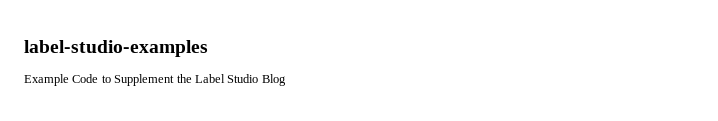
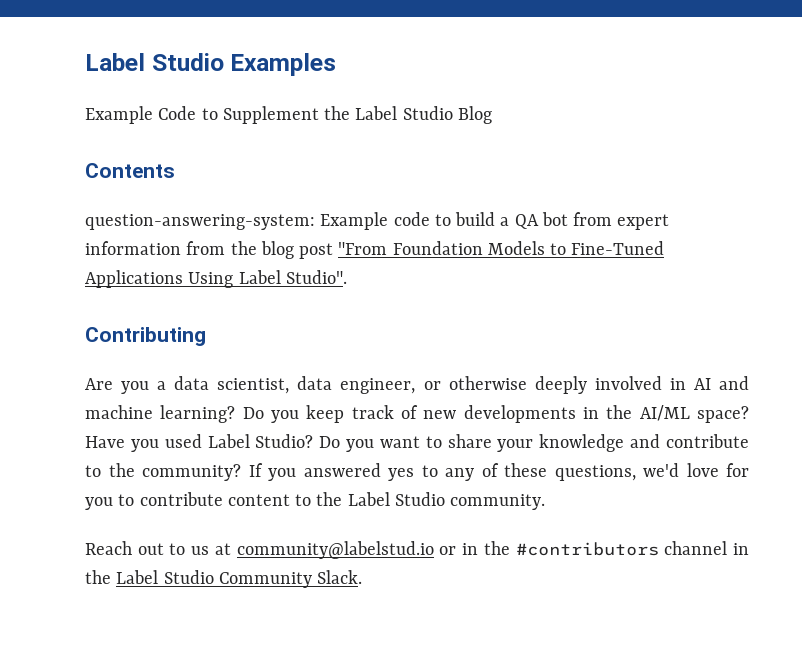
- label-studio-examples
+ Label Studio Examples
+ Contents
+ question-answering-system: Example code to build a QA bot from expert information from the blog post "From Foundation Models to Fine-Tuned Applications Using Label Studio".
+ Contributing
+ Are you a data scientist, data engineer, or otherwise deeply involved in AI and machine learning? Do you keep track of new developments in the AI/ML space? Have you used Label Studio? Do you want to share your knowledge and contribute to the community? If you answered yes to any of these questions, we'd love for you to contribute content to the Label Studio community.
+ Reach out to us at community@labelstud.io or in the #contributors channel in the Label Studio Community Slack.

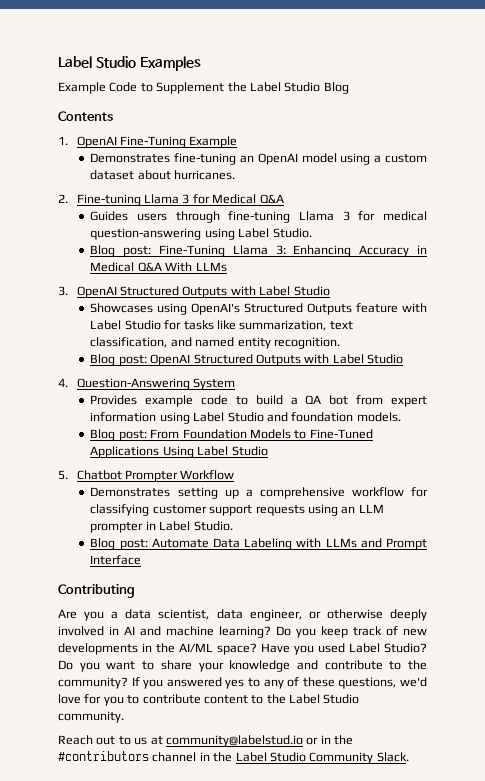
- question-answering-system: Example code to build a QA bot from expert information from the blog post "From Foundation Models to Fine-Tuned Applications Using Label Studio".
+ 1. OpenAI Fine-Tuning Example
+ Demonstrates fine-tuning an OpenAI model using a custom dataset about hurricanes.
+ 2. Fine-tuning Llama 3 for Medical Q&A
+ Guides users through fine-tuning Llama 3 for medical question-answering using Label Studio.
+ Blog post: Fine-Tuning Llama 3: Enhancing Accuracy in Medical Q&A With LLMs
+ 3. OpenAI Structured Outputs with Label Studio
+ Showcases using OpenAI's Structured Outputs feature with Label Studio for tasks like summarization, text classification, and named entity recognition.
+ Blog post: OpenAI Structured Outputs with Label Studio
+ 4. Question-Answering System
+ Provides example code to build a QA bot from expert information using Label Studio and foundation models.
+ Blog post: From Foundation Models to Fine-Tuned Applications Using Label Studio
+ 5. Chatbot Prompter Workflow
+ Demonstrates setting up a comprehensive workflow for classifying customer support requests using an LLM prompter in Label Studio.
+ Blog post: Automate Data Labeling with LLMs and Prompt Interface

